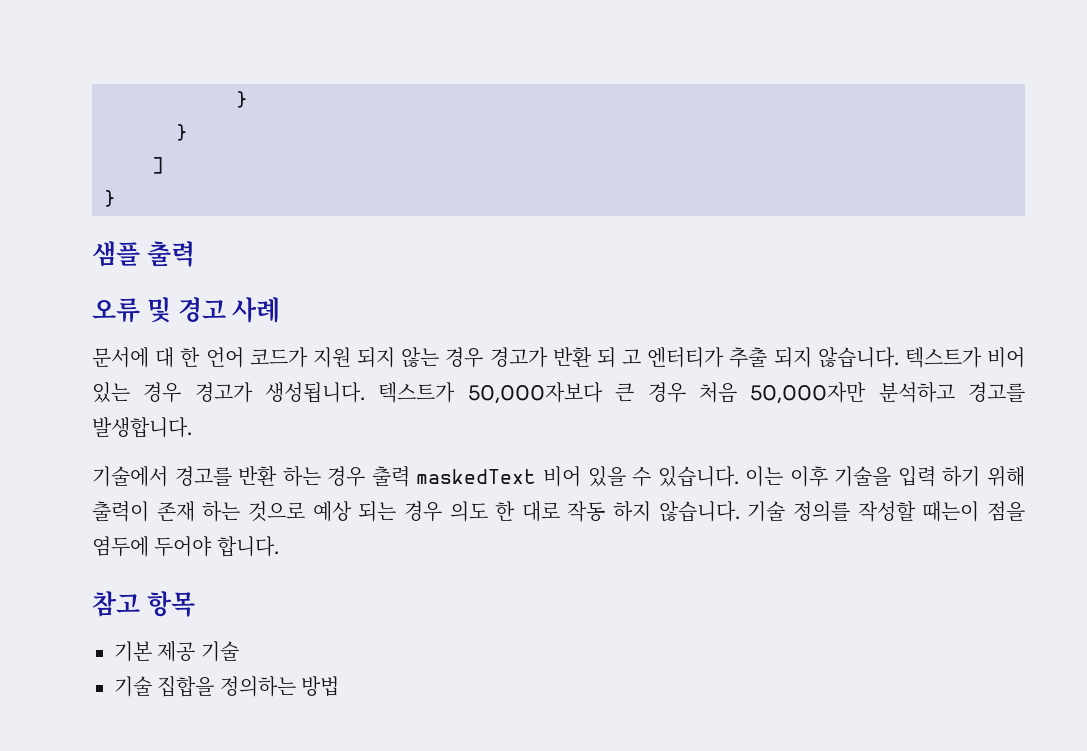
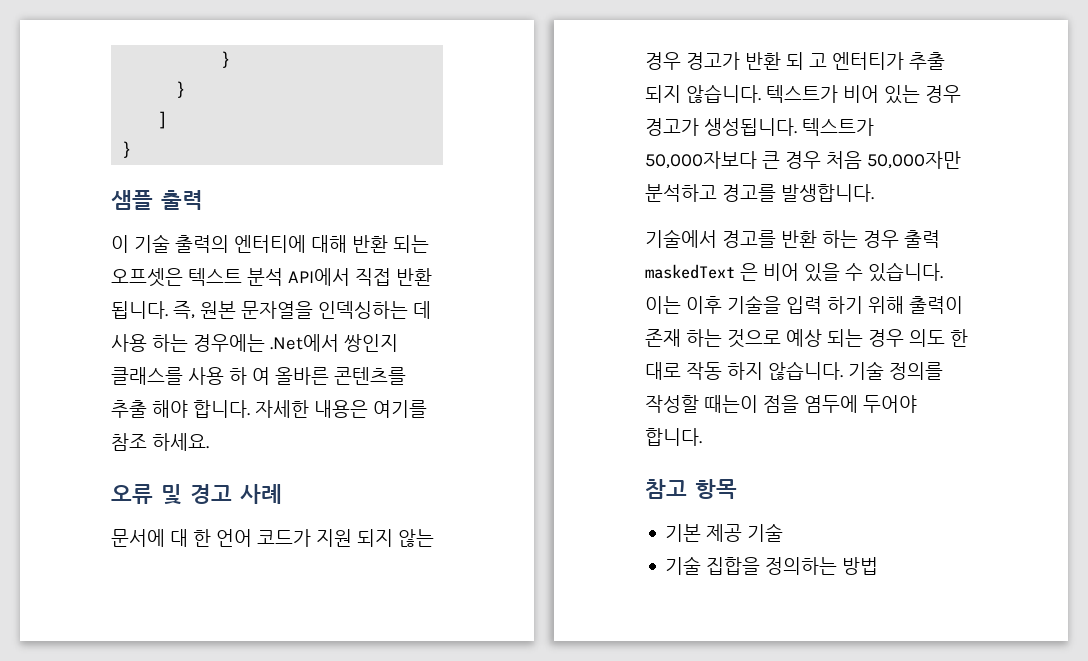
+ 이 기술 출력의 엔터티에 대해 반환 되는 오프셋은 텍스트 분석 API에서 직접 반환 됩니다. 즉, 원본 문자열을 인덱싱하는 데 사용 하는 경우에는 .Net에서 쌍인지 클래스를 사용 하 여 올바른 콘텐츠를 추출 해야 합니다. 자세한 내용은 여기를 참조 하세요.
- 기술에서 경고를 반환 하는 경우 출력 maskedText 비어 있을 수 있습니다.
+ 기술에서 경고를 반환 하는 경우 출력 maskedText 은 비어 있을 수 있습니다.

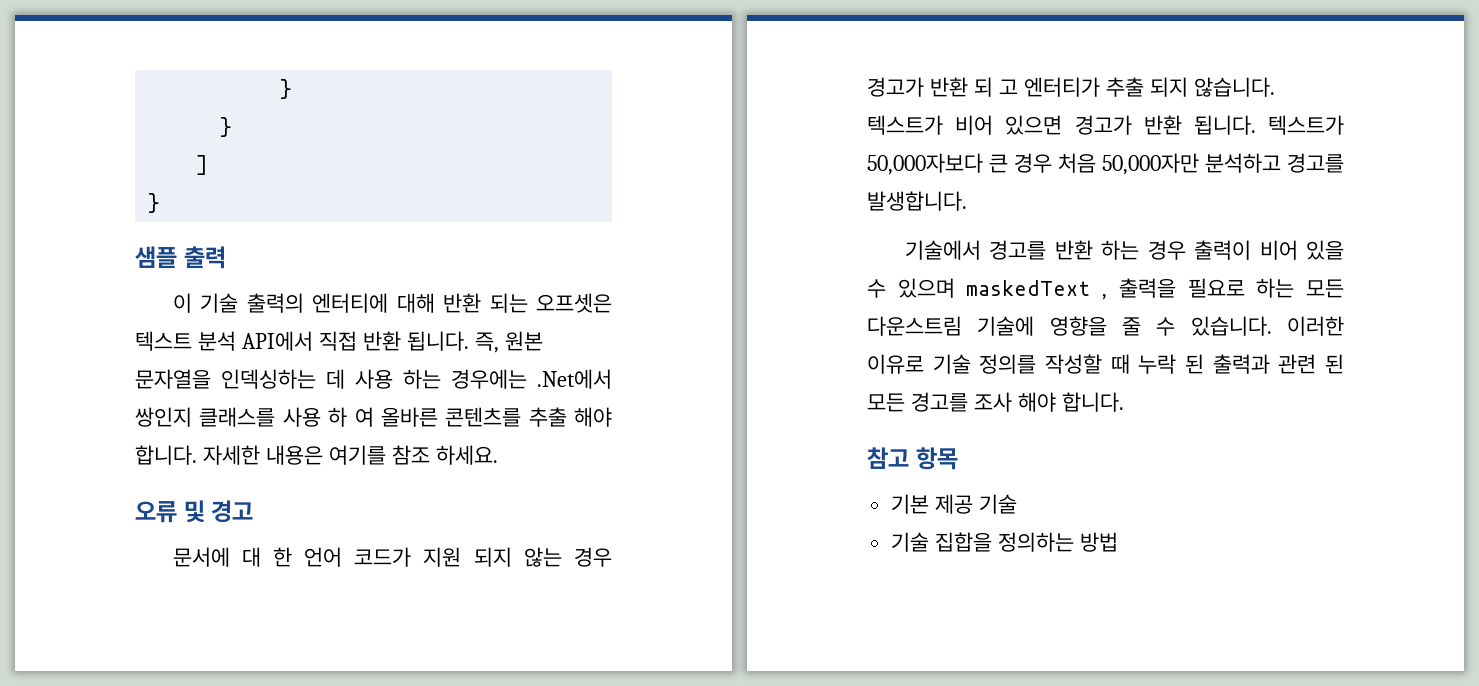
- 오류 및 경고 사례
+ 오류 및 경고
- 텍스트가 비어 있는 경우 경고가 생성됩니다.
+ 텍스트가 비어 있으면 경고가 반환 됩니다.
- 기술에서 경고를 반환 하는 경우 출력 maskedText 은 비어 있을 수 있습니다. 이는 이후 기술을 입력 하기 위해 출력이 존재 하는 것으로 예상 되는 경우 의도 한 대로 작동 하지 않습니다. 기술 정의를 작성할 때는이 점을 염두에 두어야 합니다.
+ 기술에서 경고를 반환 하는 경우 출력이 비어 있을 수 있으며 maskedText , 출력을 필요로 하는 모든 다운스트림 기술에 영향을 줄 수 있습니다. 이러한 이유로 기술 정의를 작성할 때 누락 된 출력과 관련 된 모든 경고를 조사 해야 합니다.

